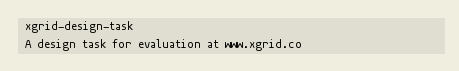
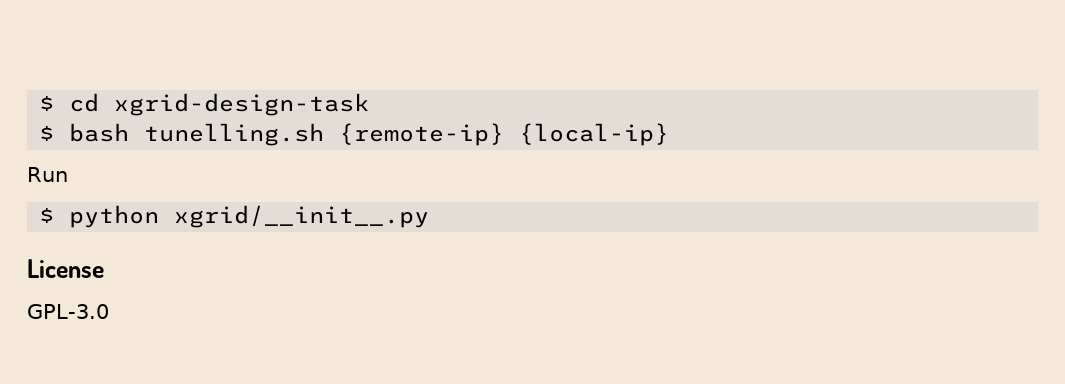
- xgrid-design-task
+ $ cd xgrid-design-task
- A design task for evaluation at www.xgrid.co
+ $ bash tunelling.sh {remote-ip} {local-ip}
+ Run
+ $ python xgrid/__init__.py
+ License
+ GPL-3.0

